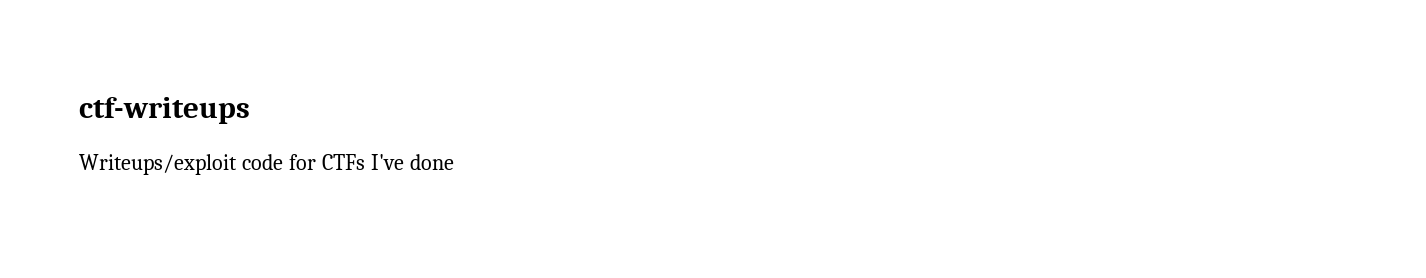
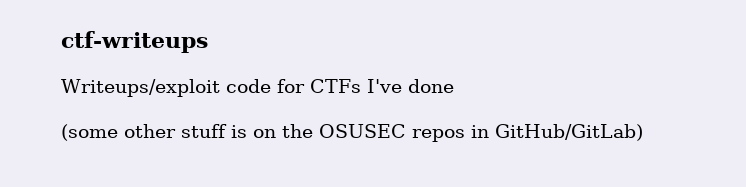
+ (some other stuff is on the OSUSEC repos in GitHub/GitLab)

